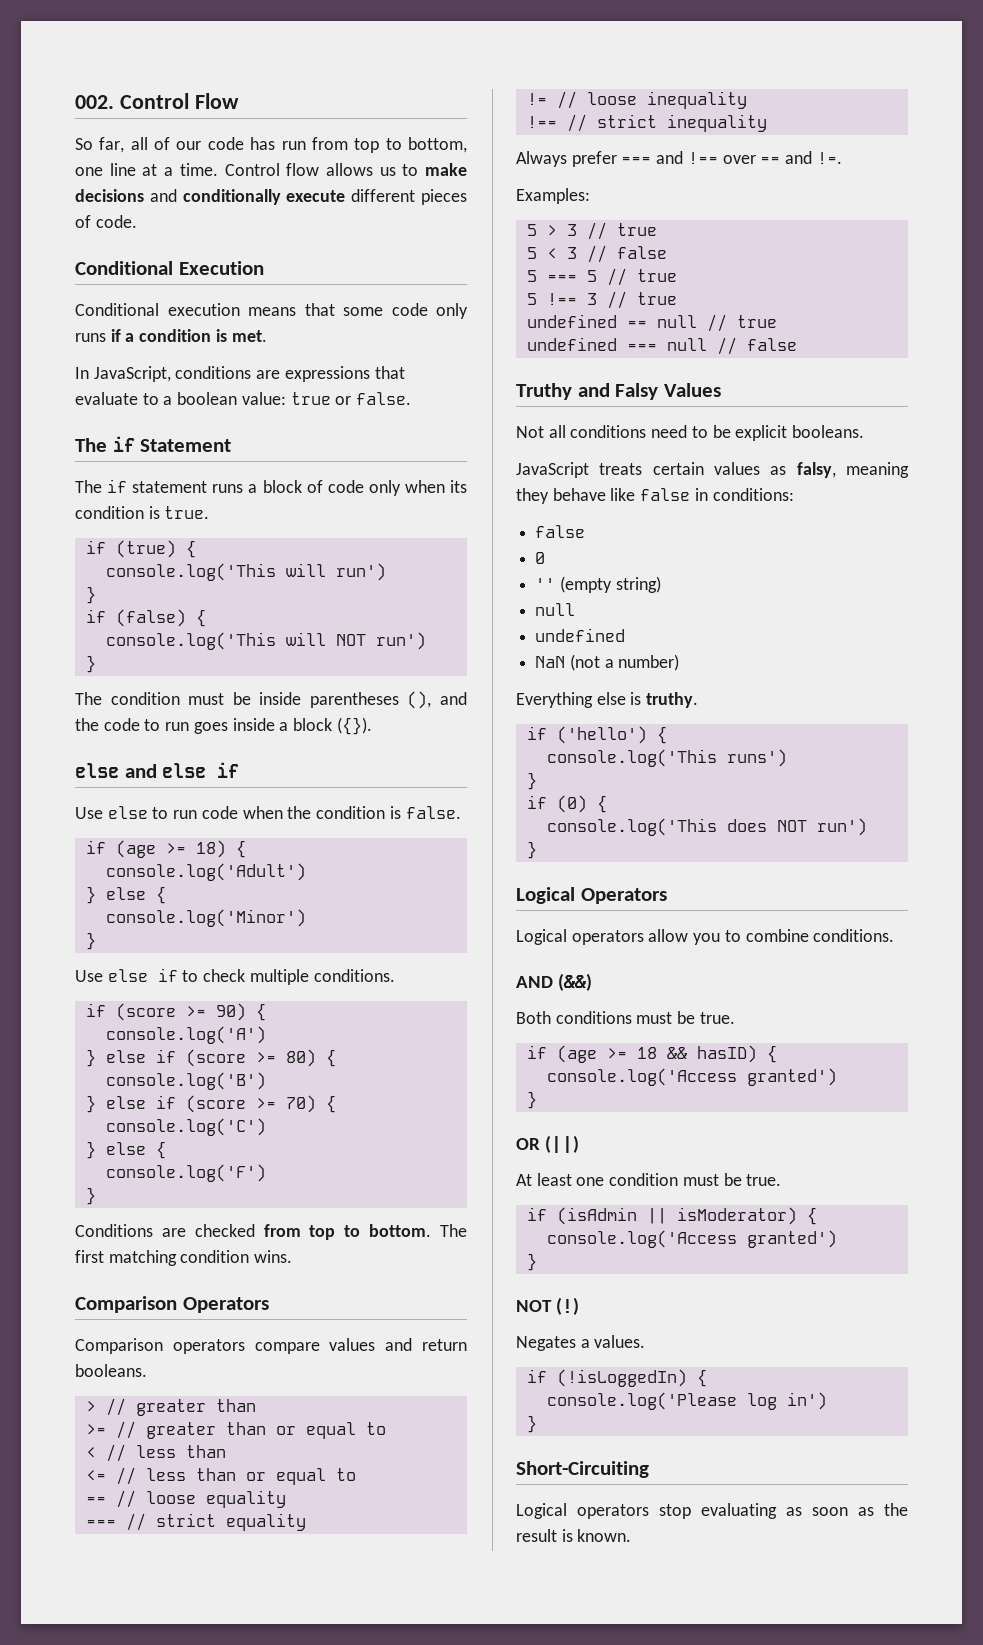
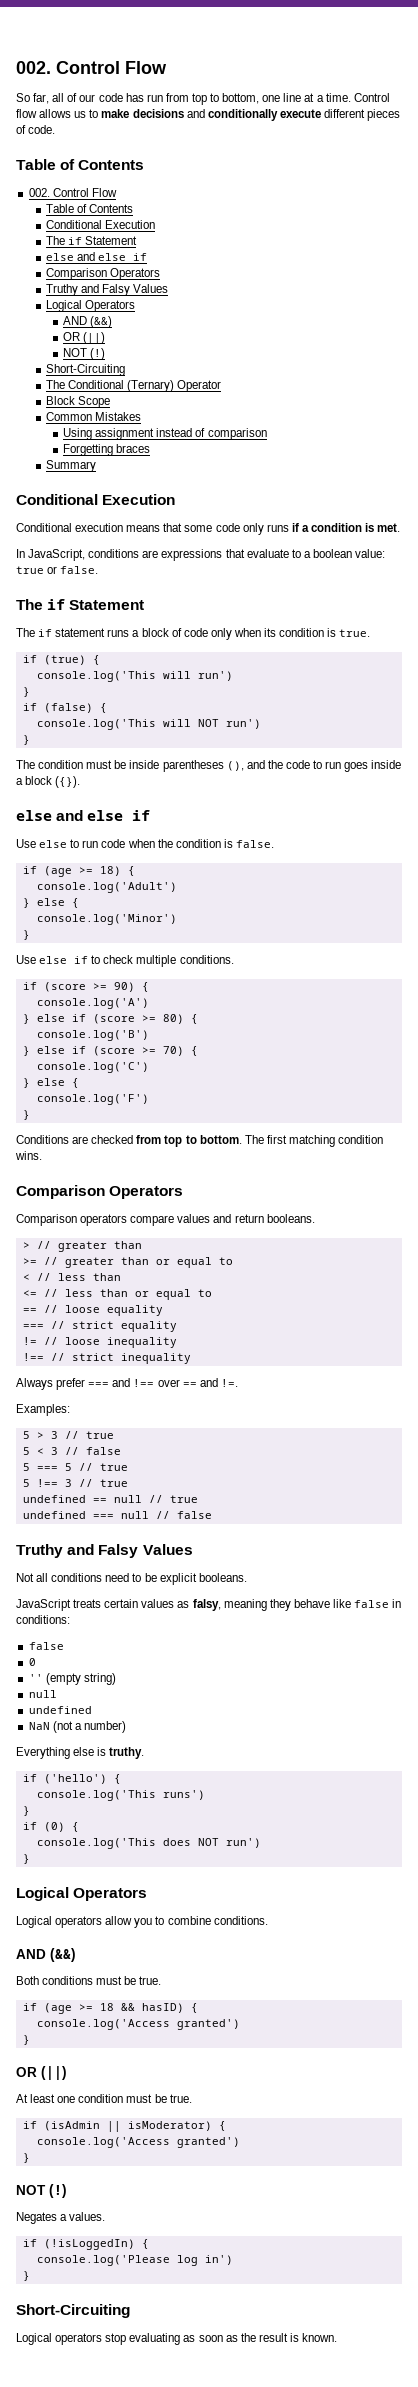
  Control flow allows us to make decisions and conditionally execute different pieces of code.
+ Table of Contents
+ 002. Control Flow
+ Table of Contents
+ Conditional Execution
+ The if Statement
+ else and else if
+ Comparison Operators
+ Truthy and Falsy Values
+ Logical Operators
+ AND (&&)
+ OR (||)
+ NOT (!)
+ Short-Circuiting
+ The Conditional (Ternary) Operator
+ Block Scope
+ Common Mistakes
+ Using assignment instead of comparison
+ Forgetting braces
+ Summary

